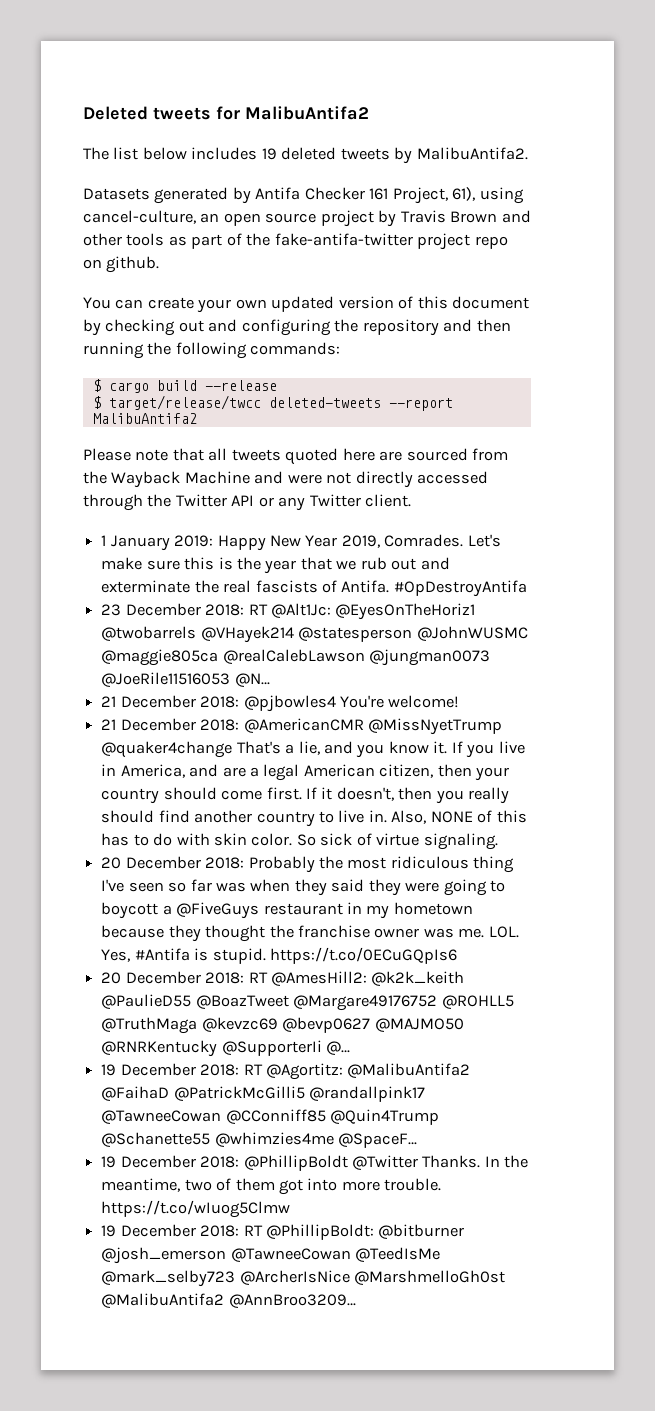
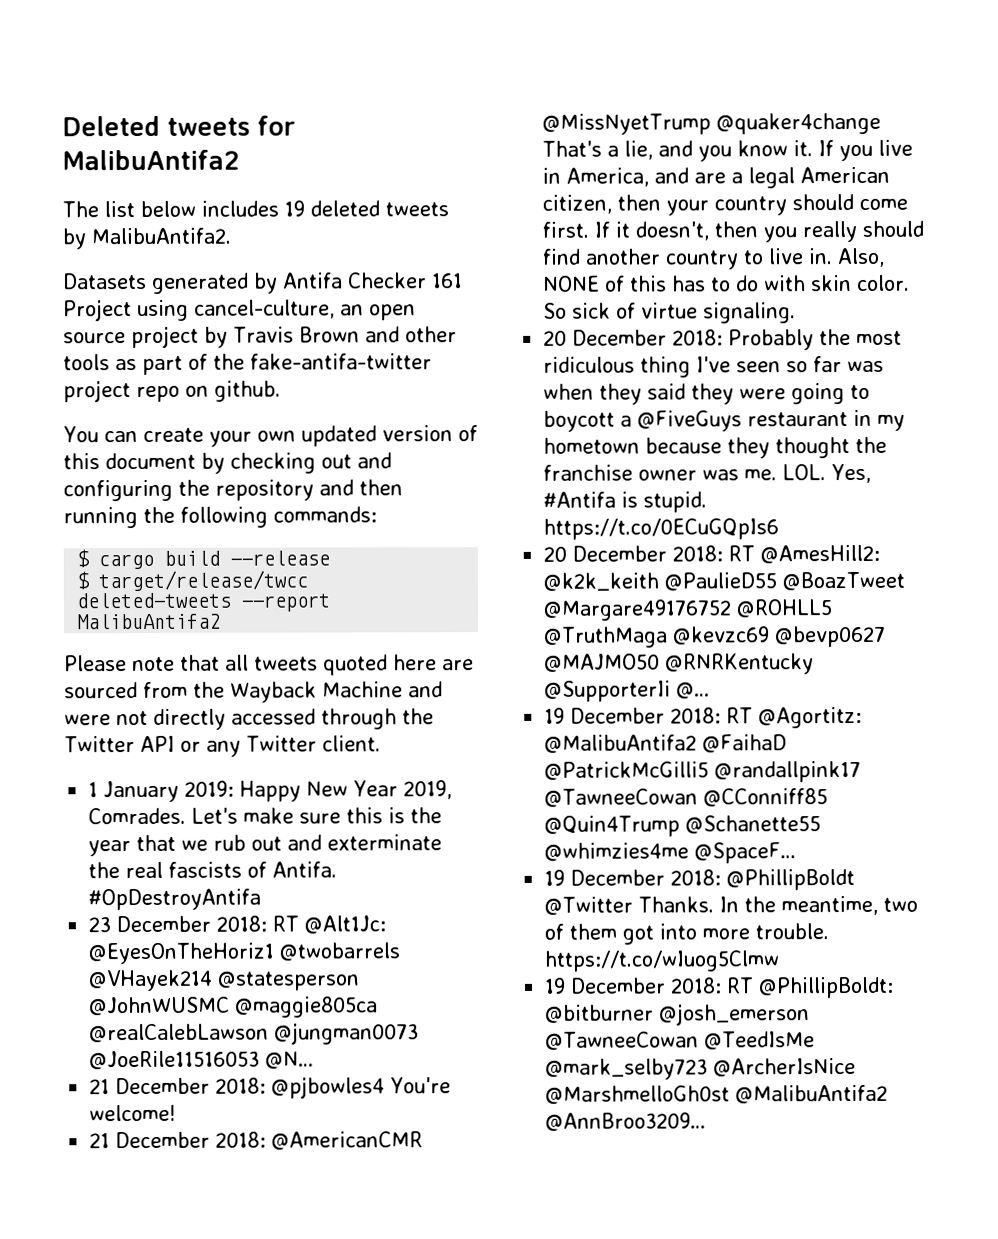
- Datasets generated by Antifa Checker 161 Project, 61), using cancel-culture, an open source project by Travis Brown and other tools as part of the fake-antifa-twitter project repo on github.
+ Datasets generated by Antifa Checker 161 Project using cancel-culture, an open source project by Travis Brown and other tools as part of the fake-antifa-twitter project repo on github.

